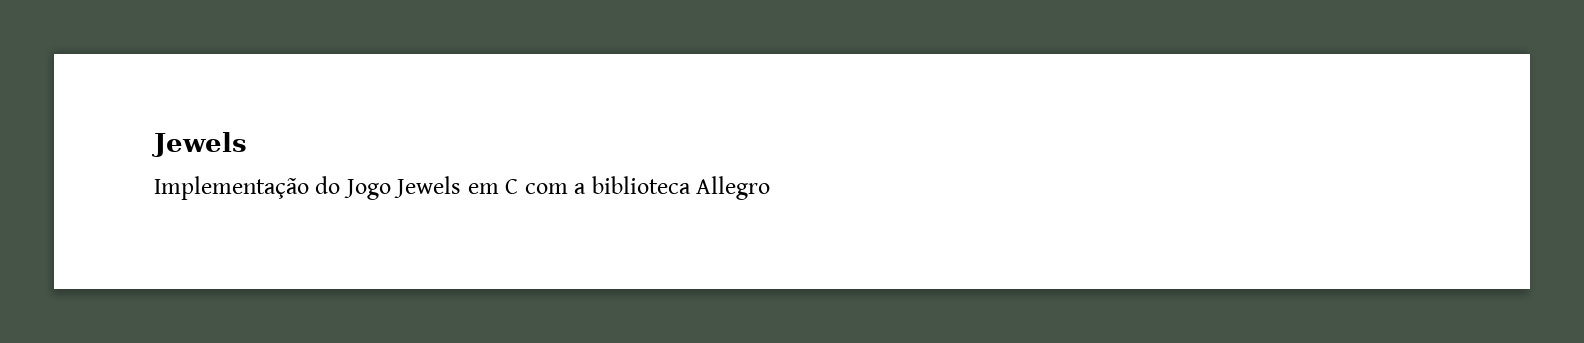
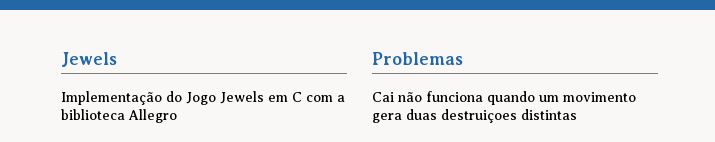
+ Problemas
+ Cai não funciona quando um movimento gera duas destruiçoes distintas

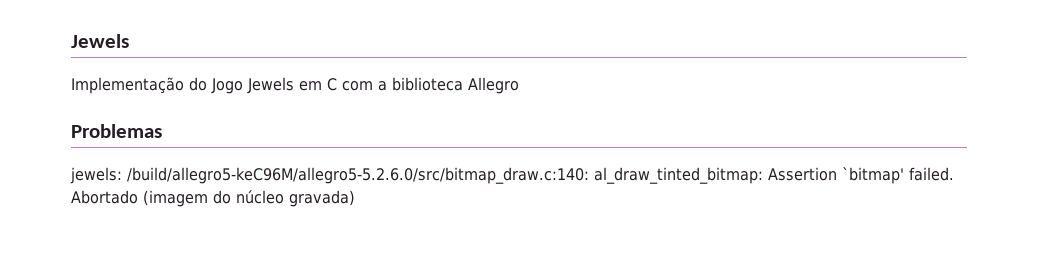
- Cai não funciona quando um movimento gera duas destruiçoes distintas
+ jewels: /build/allegro5-keC96M/allegro5-5.2.6.0/src/bitmap_draw.c:140: al_draw_tinted_bitmap: Assertion `bitmap' failed. Abortado (imagem do núcleo gravada)

